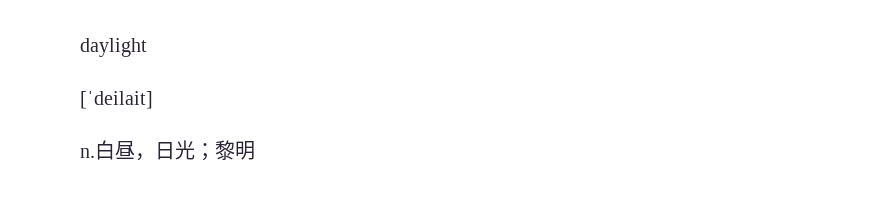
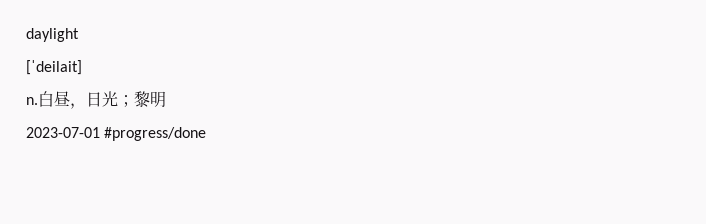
+ 2023-07-01 #progress/done

